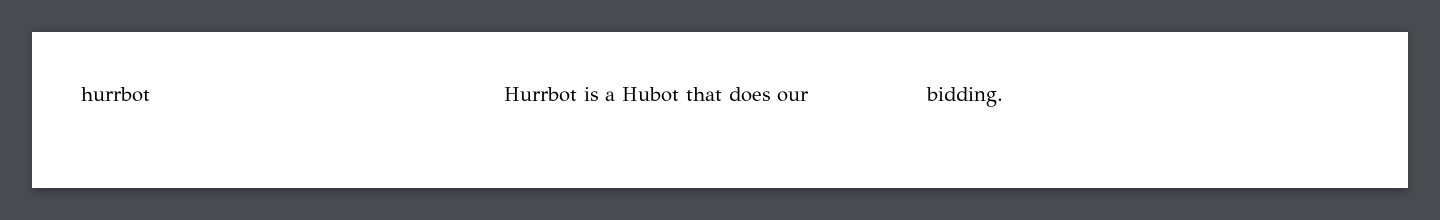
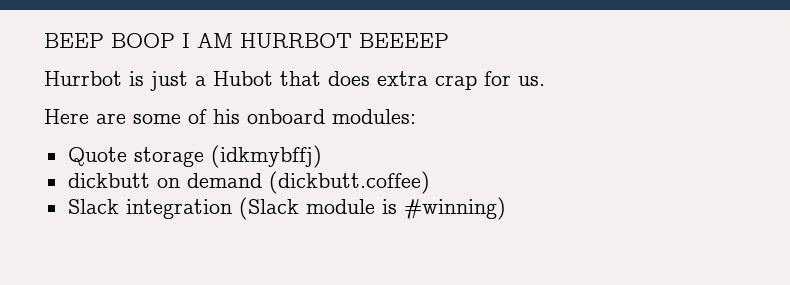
- hurrbot
+ BEEP BOOP I AM HURRBOT BEEEEP
- Hurrbot is a Hubot that does our bidding.
+ Hurrbot is just a Hubot that does extra crap for us.
+ Here are some of his onboard modules:
+ Quote storage (idkmybffj)
+ dickbutt on demand (dickbutt.coffee)
+ Slack integration (Slack module is #winning)

